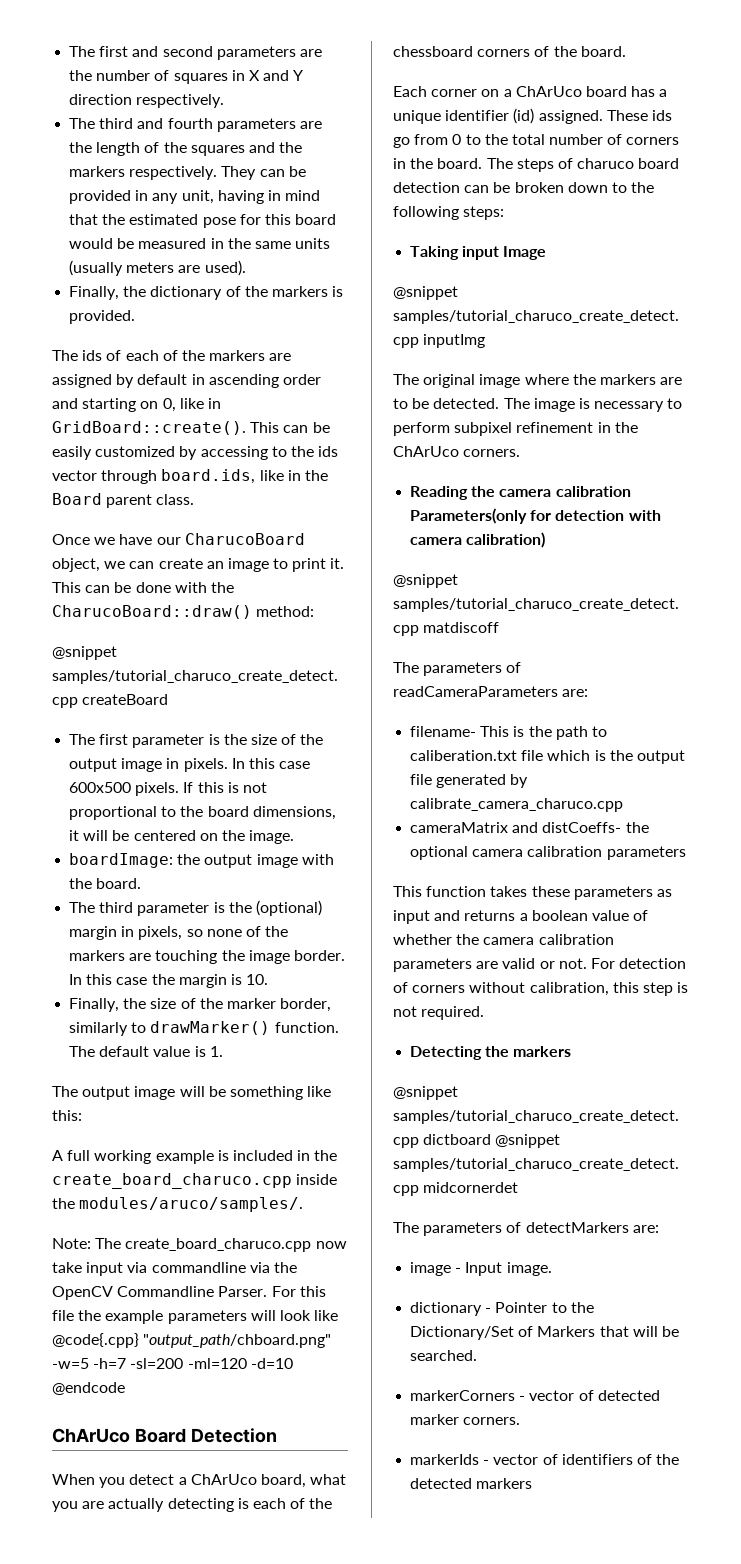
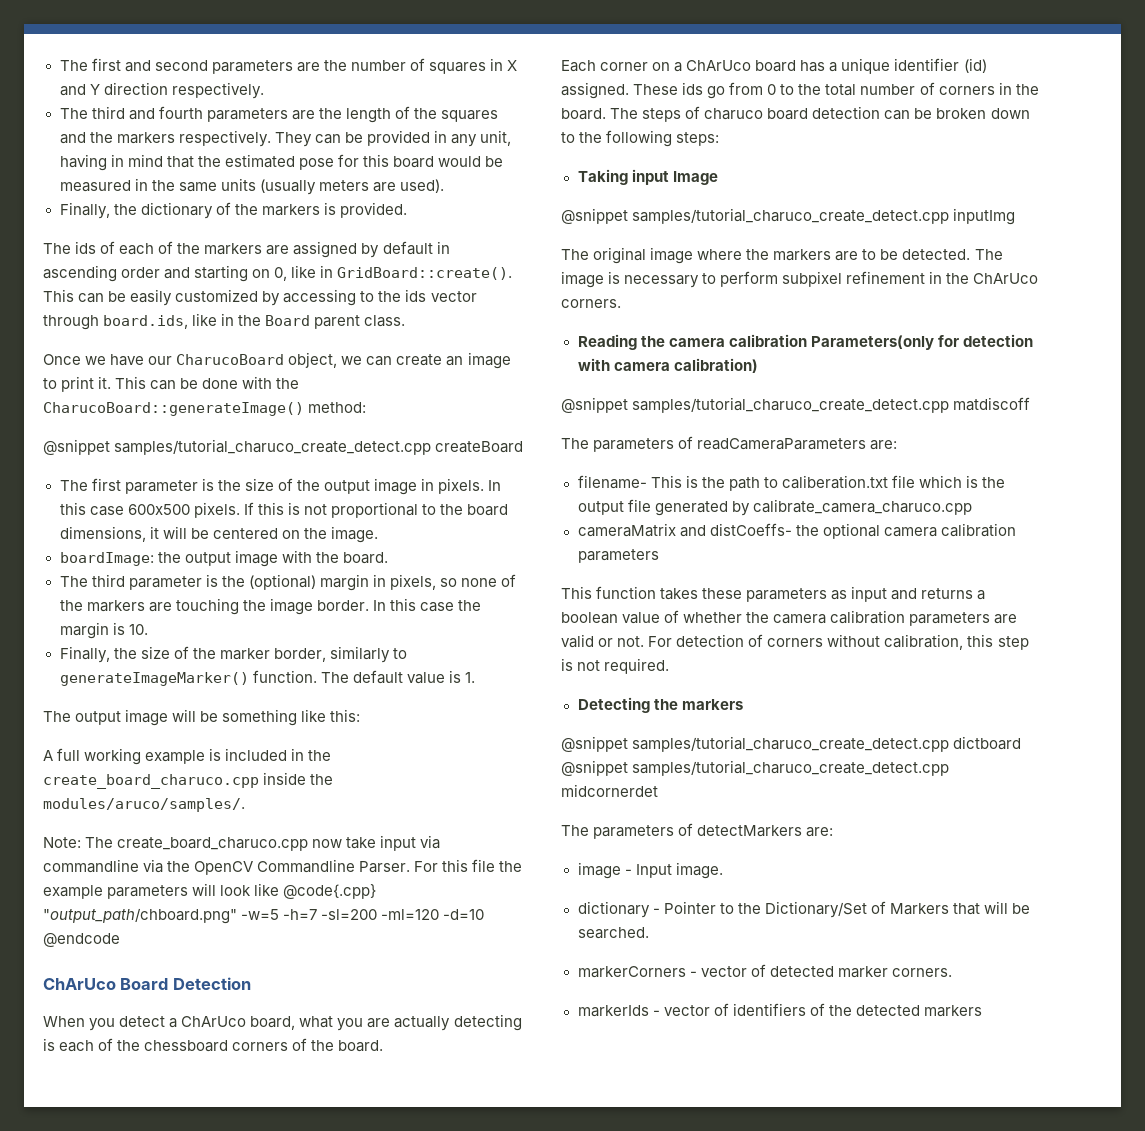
- This can be done with the CharucoBoard::draw() method:
+ This can be done with the CharucoBoard::generateImage() method:
- Finally, the size of the marker border, similarly to drawMarker() function.
+ Finally, the size of the marker border, similarly to generateImageMarker() function.

